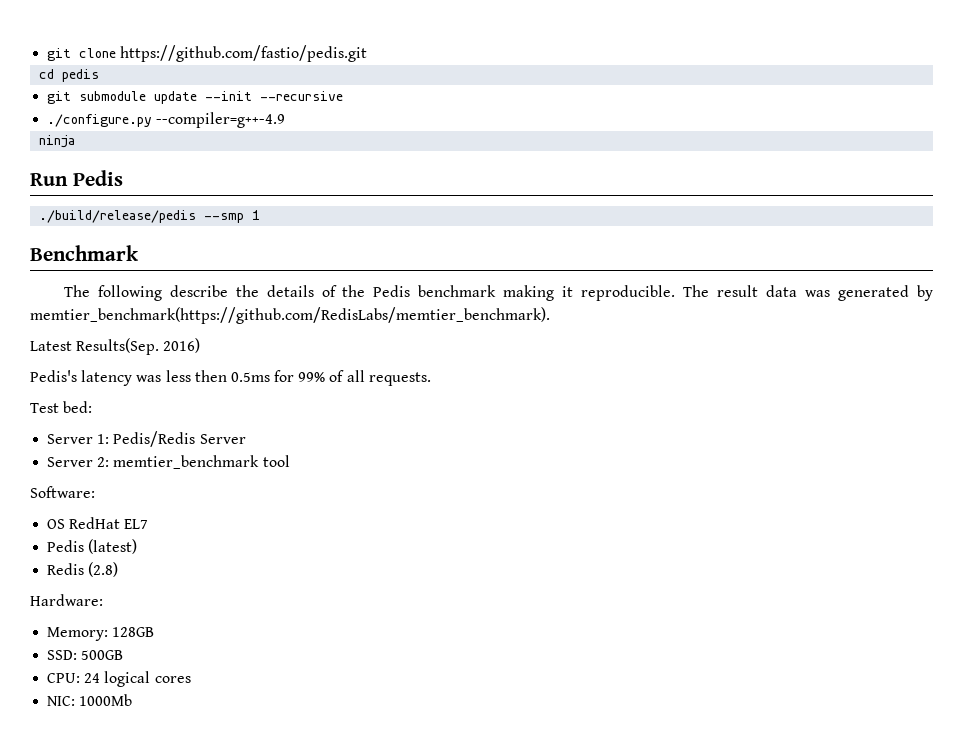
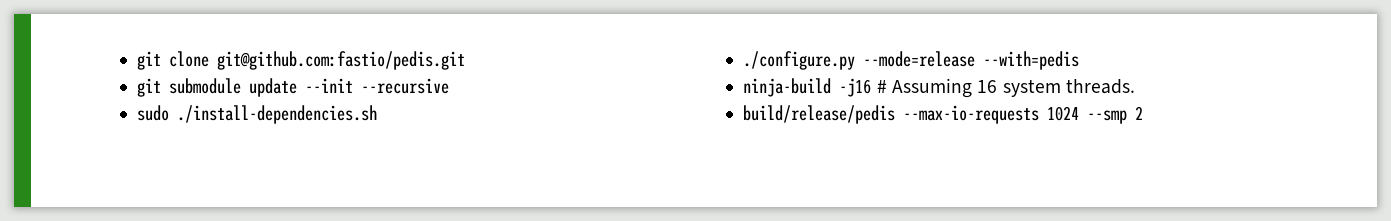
- git clone https://github.com/fastio/pedis.git
- cd pedis
+ git clone git@github.com:fastio/pedis.git
+ sudo ./install-dependencies.sh
- ./configure.py --compiler=g++-4.9
- ninja
- Run Pedis
- ./build/release/pedis --smp 1
- Benchmark
- The following describe the details of the Pedis benchmark making it reproducible. The result data was generated by memtier_benchmark(https://github.com/RedisLabs/memtier_benchmark).
- Latest Results(Sep. 2016)
- Pedis's latency was less then 0.5ms for 99% of all requests.
- Test bed:
- Server 1: Pedis/Redis Server
- Server 2: memtier_benchmark tool
- Software:
- OS RedHat EL7
- Pedis (latest)
- Redis (2.8)
- Hardware:
- Memory: 128GB
- SSD: 500GB
- CPU: 24 logical cores
- NIC: 1000Mb
+ ./configure.py --mode=release --with=pedis
+ ninja-build -j16 # Assuming 16 system threads.
+ build/release/pedis --max-io-requests 1024 --smp 2

